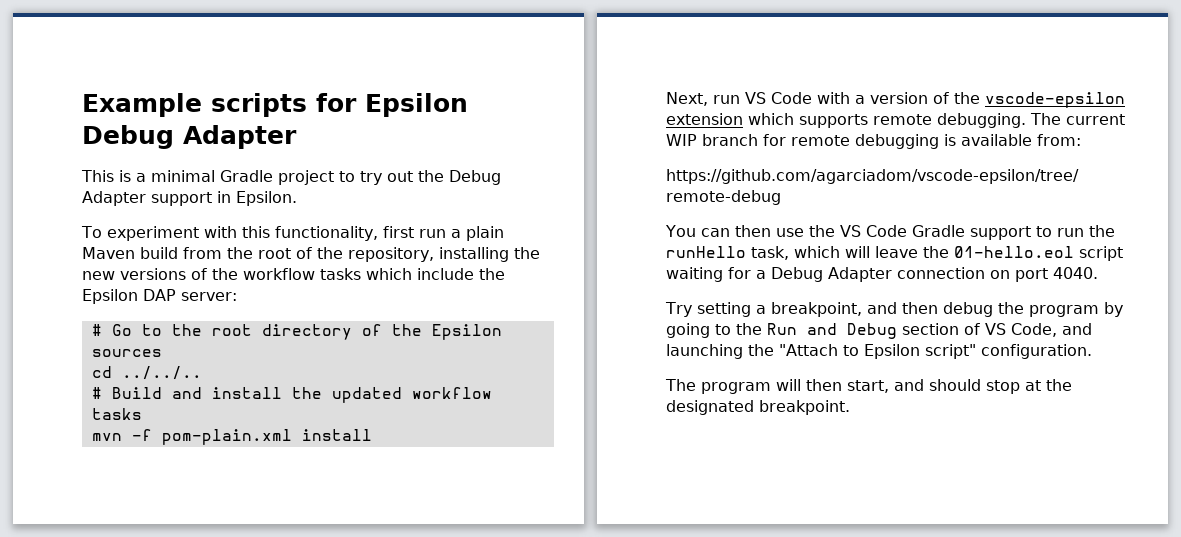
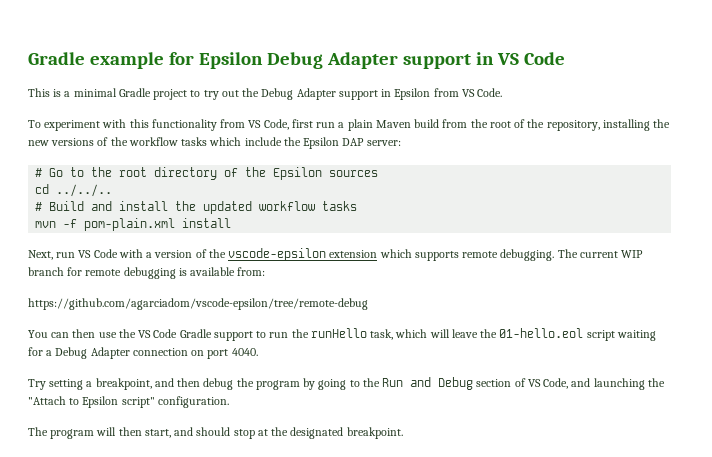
- Example scripts for Epsilon Debug Adapter
+ Gradle example for Epsilon Debug Adapter support in VS Code
- This is a minimal Gradle project to try out the Debug Adapter support in Epsilon.
+ This is a minimal Gradle project to try out the Debug Adapter support in Epsilon from VS Code.
- To experiment with this functionality, first run a plain Maven build from the root of the repository, installing the new versions of the workflow tasks which include the Epsilon DAP server:
+ To experiment with this functionality from VS Code, first run a plain Maven build from the root of the repository, installing the new versions of the workflow tasks which include the Epsilon DAP server:

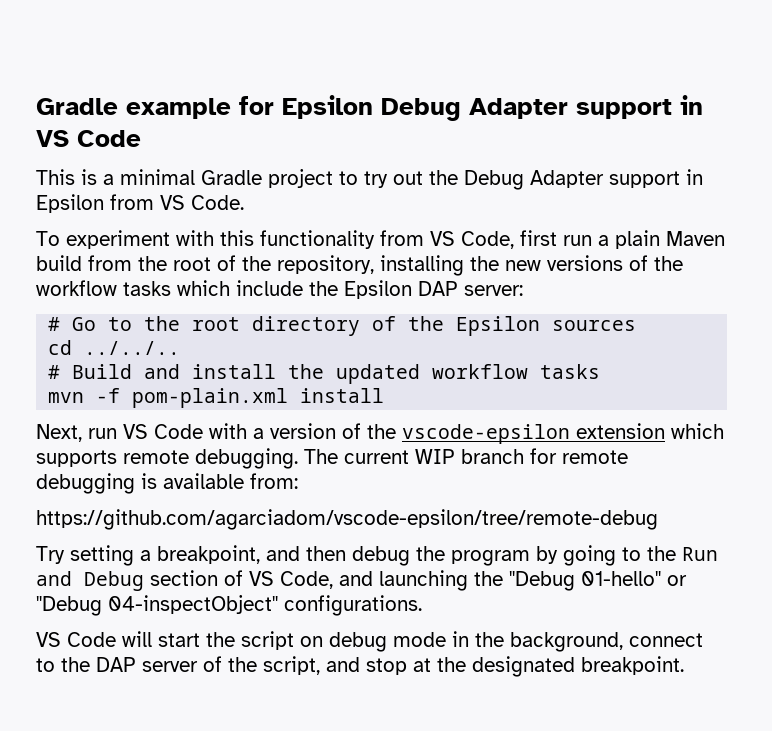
- You can then use the VS Code Gradle support to run the runHello task, which will leave the 01-hello.eol script waiting for a Debug Adapter connection on port 4040.
- Try setting a breakpoint, and then debug the program by going to the Run and Debug section of VS Code, and launching the "Attach to Epsilon script" configuration.
- The program will then start, and should stop at the designated breakpoint.
+ Try setting a breakpoint, and then debug the program by going to the Run and Debug section of VS Code, and launching the "Debug 01-hello" or "Debug 04-inspectObject" configurations.
+ VS Code will start the script on debug mode in the background, connect to the DAP server of the script, and stop at the designated breakpoint.

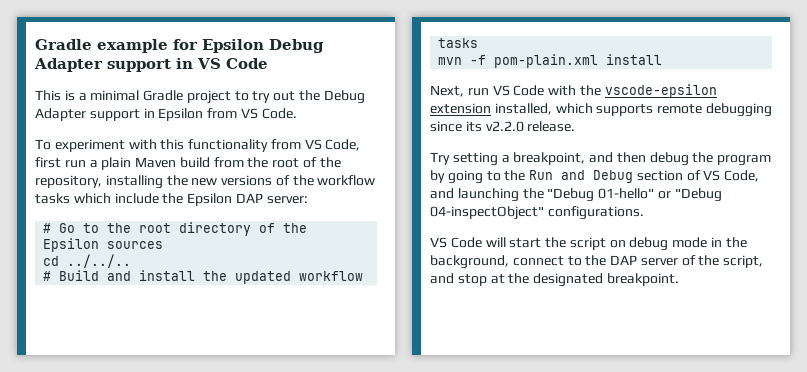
- Next, run VS Code with a version of the vscode-epsilon extension which supports remote debugging. The current WIP branch for remote debugging is available from:
- https://github.com/agarciadom/vscode-epsilon/tree/remote-debug
+ Next, run VS Code with the vscode-epsilon extension installed, which supports remote debugging since its v2.2.0 release.

